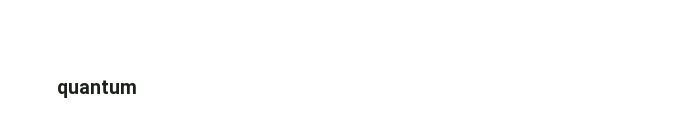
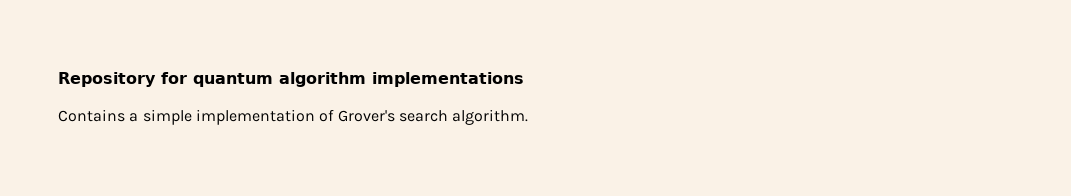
- quantum
+ Repository for quantum algorithm implementations
+ Contains a simple implementation of Grover's search algorithm.

